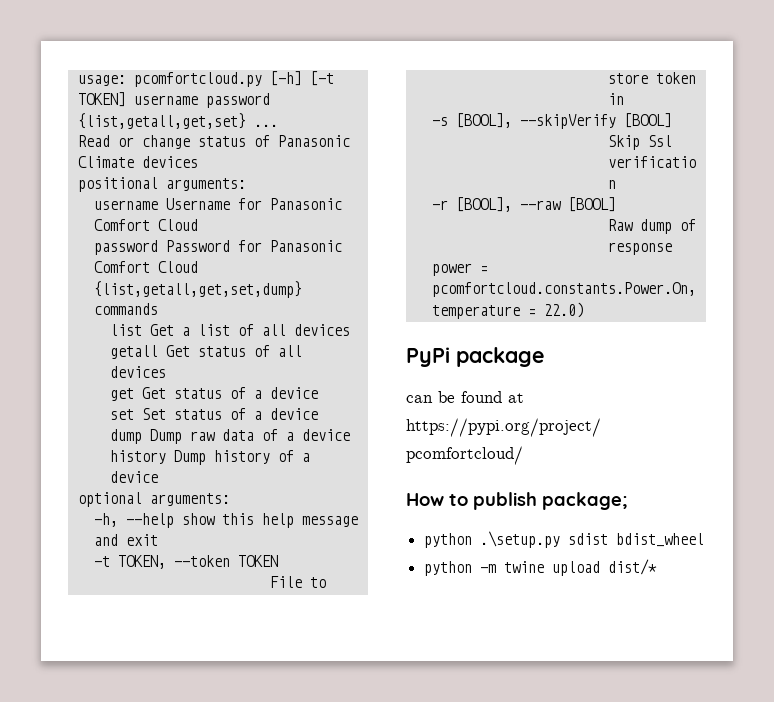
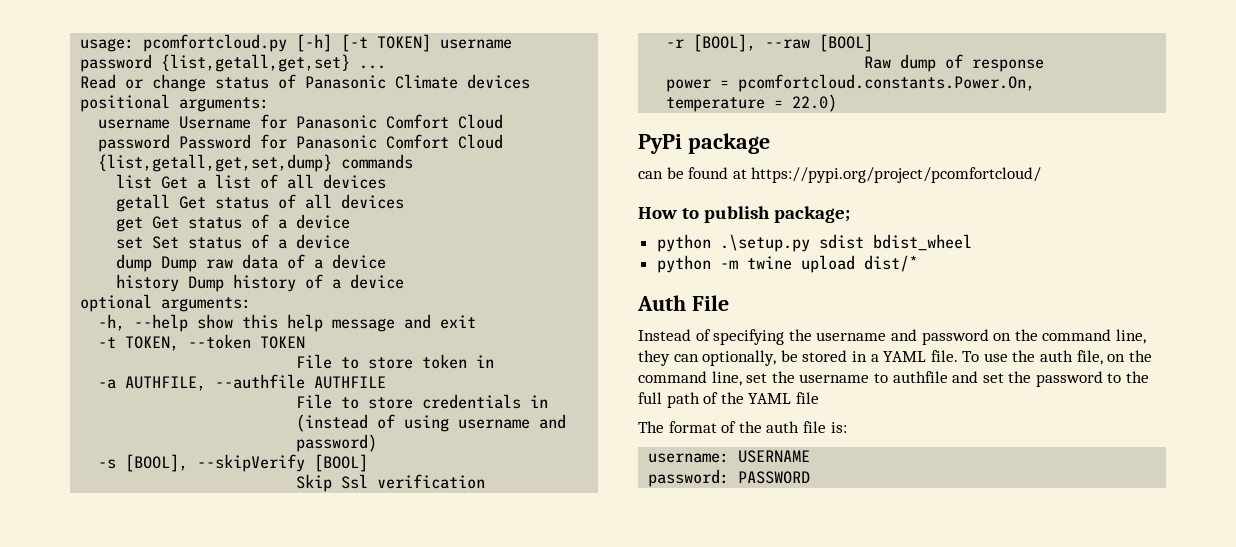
+ -a AUTHFILE, --authfile AUTHFILE
+ File to store credentials in (instead of using username and password)
+ Auth File
+ Instead of specifying the username and password on the command line, they can optionally, be stored in a YAML file. To use the auth file, on the command line, set the username to authfile and set the password to the full path of the YAML file
+ The format of the auth file is:
+ username: USERNAME
+ password: PASSWORD

